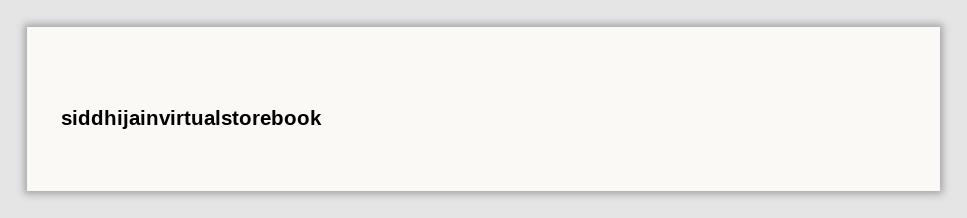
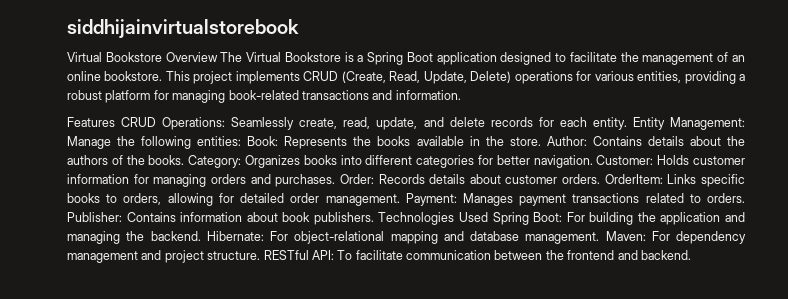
+ Virtual Bookstore Overview The Virtual Bookstore is a Spring Boot application designed to facilitate the management of an online bookstore. This project implements CRUD (Create, Read, Update, Delete) operations for various entities, providing a robust platform for managing book-related transactions and information.
+ Features CRUD Operations: Seamlessly create, read, update, and delete records for each entity. Entity Management: Manage the following entities: Book: Represents the books available in the store. Author: Contains details about the authors of the books. Category: Organizes books into different categories for better navigation. Customer: Holds customer information for managing orders and purchases. Order: Records details about customer orders. OrderItem: Links specific books to orders, allowing for detailed order management. Payment: Manages payment transactions related to orders. Publisher: Contains information about book publishers. Technologies Used Spring Boot: For building the application and managing the backend. Hibernate: For object-relational mapping and database management. Maven: For dependency management and project structure. RESTful API: To facilitate communication between the frontend and backend.

